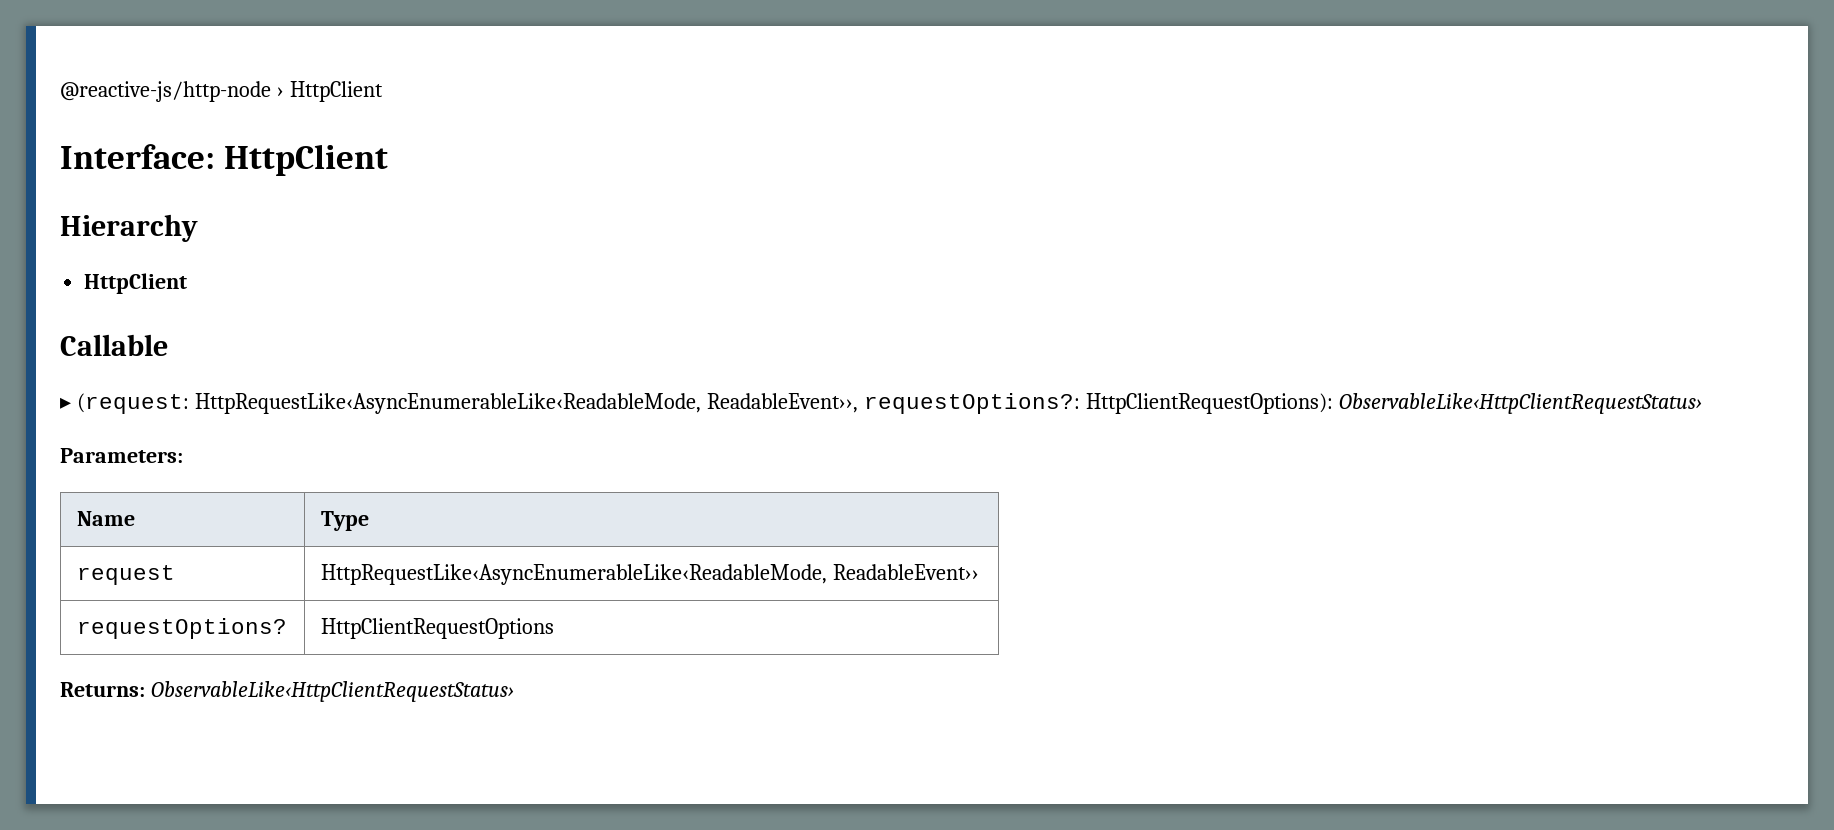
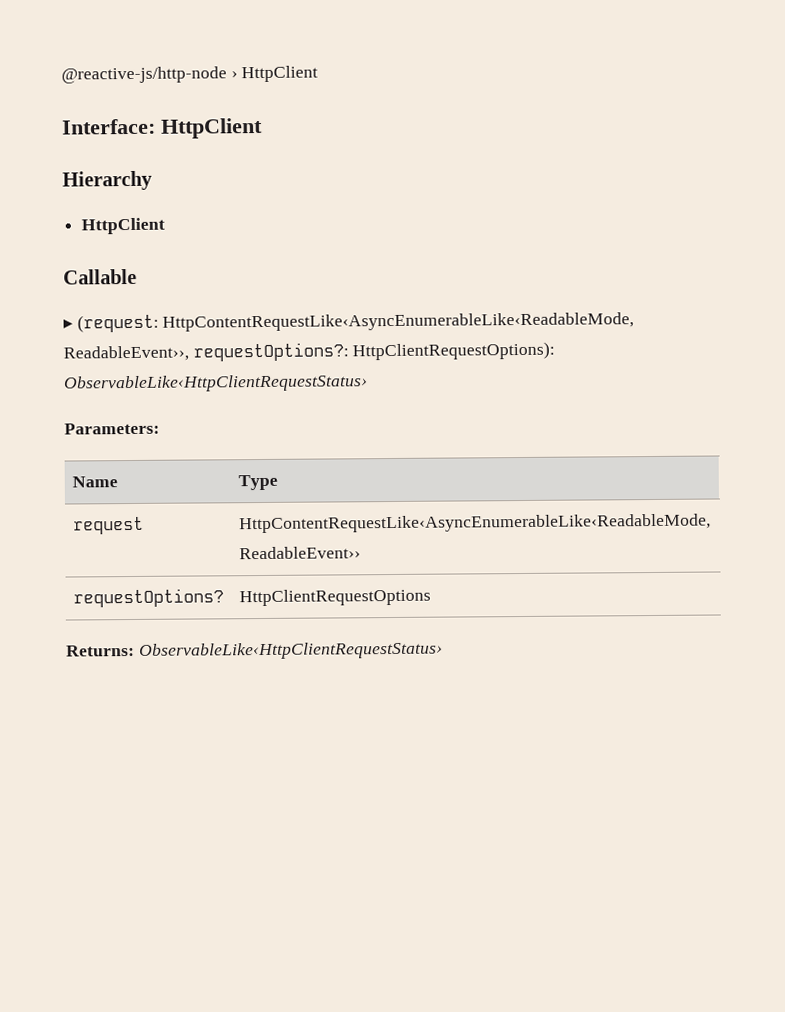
- ▸ (request: HttpRequestLike‹AsyncEnumerableLike‹ReadableMode, ReadableEvent››, requestOptions?: HttpClientRequestOptions): ObservableLike‹HttpClientRequestStatus›
+ ▸ (request: HttpContentRequestLike‹AsyncEnumerableLike‹ReadableMode, ReadableEvent››, requestOptions?: HttpClientRequestOptions): ObservableLike‹HttpClientRequestStatus›
- request | HttpRequestLike‹AsyncEnumerableLike‹ReadableMode, ReadableEvent››
+ request | HttpContentRequestLike‹AsyncEnumerableLike‹ReadableMode, ReadableEvent››

